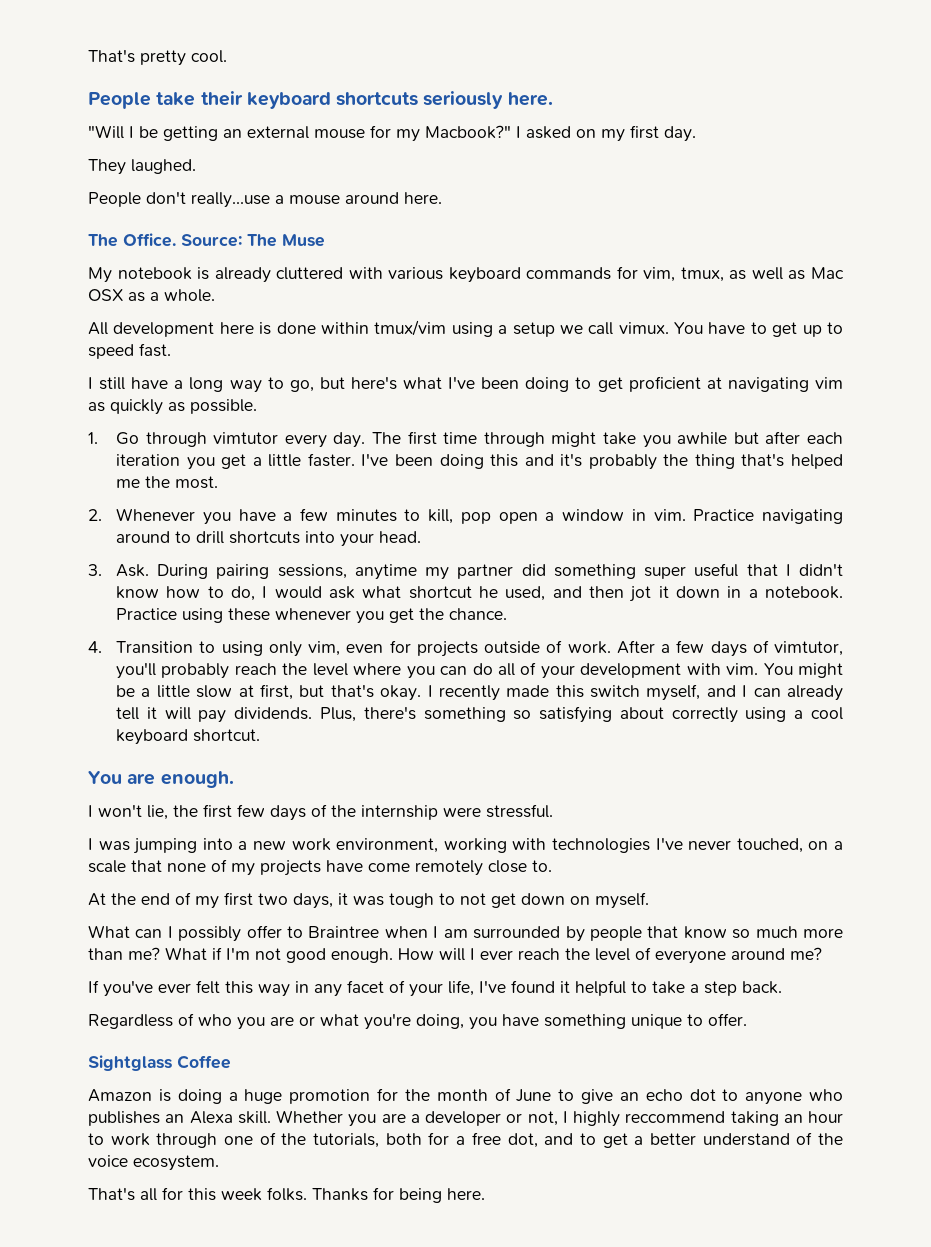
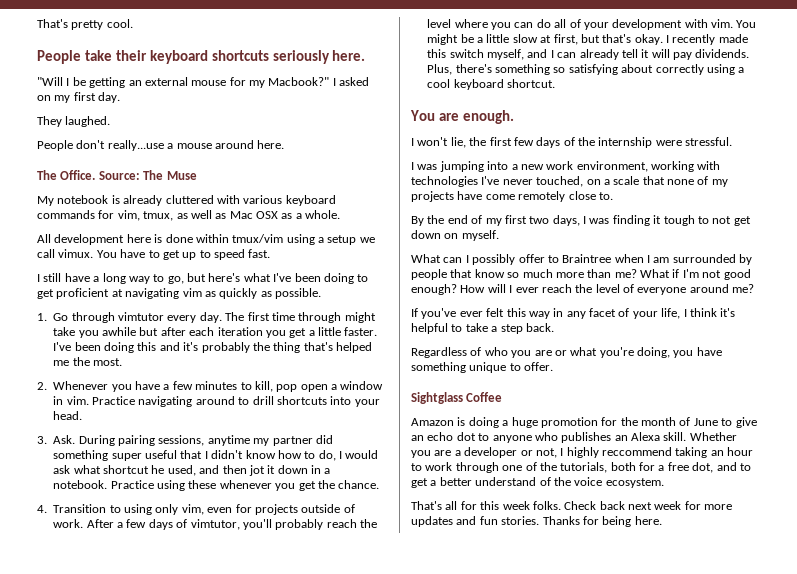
- At the end of my first two days, it was tough to not get down on myself.
+ By the end of my first two days, I was finding it tough to not get down on myself.
- What if I'm not good enough.
+ What if I'm not good enough?
- If you've ever felt this way in any facet of your life, I've found it helpful to take a step back.
+ If you've ever felt this way in any facet of your life, I think it's helpful to take a step back.
+ Check back next week for more updates and fun stories.

